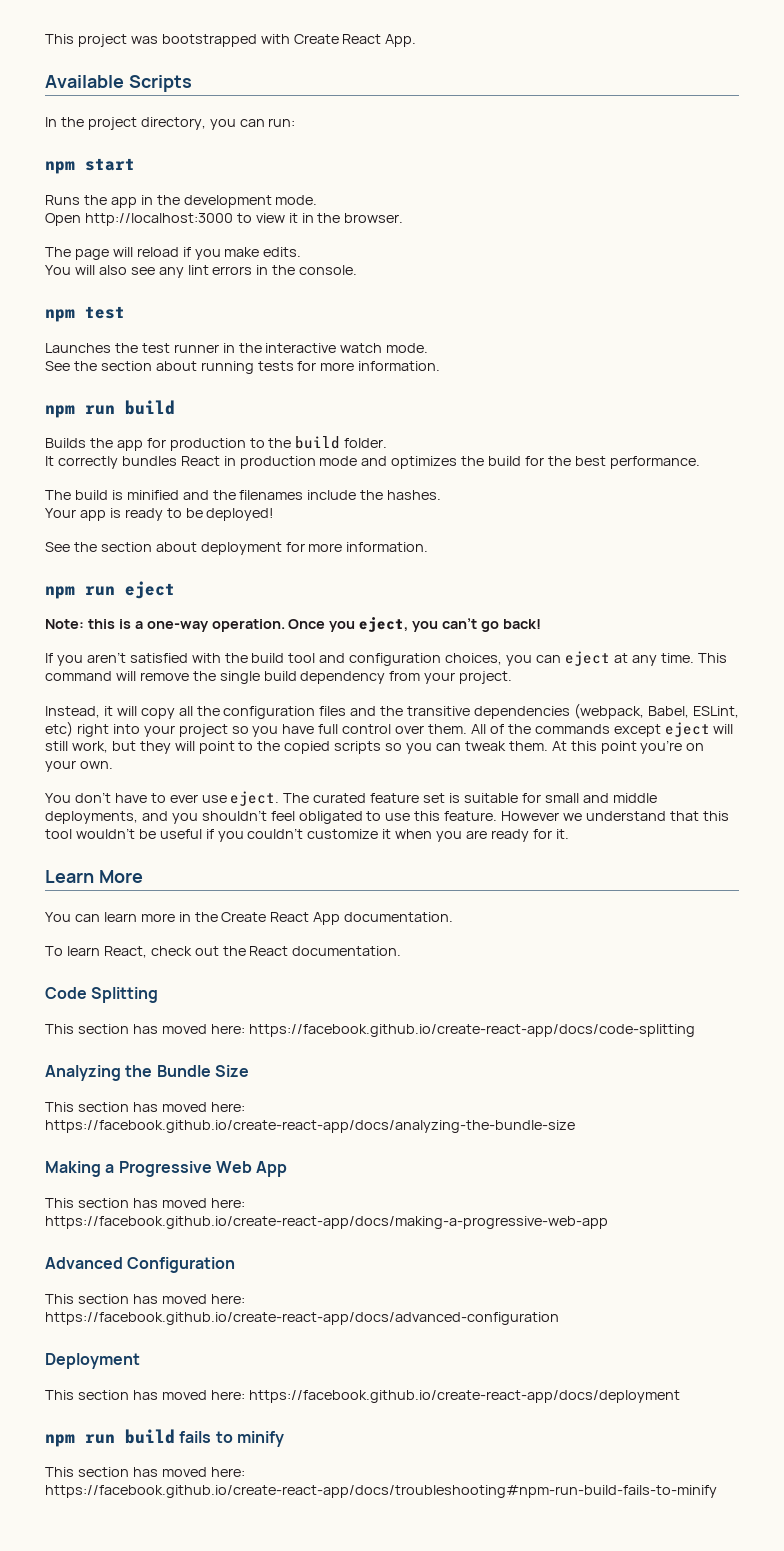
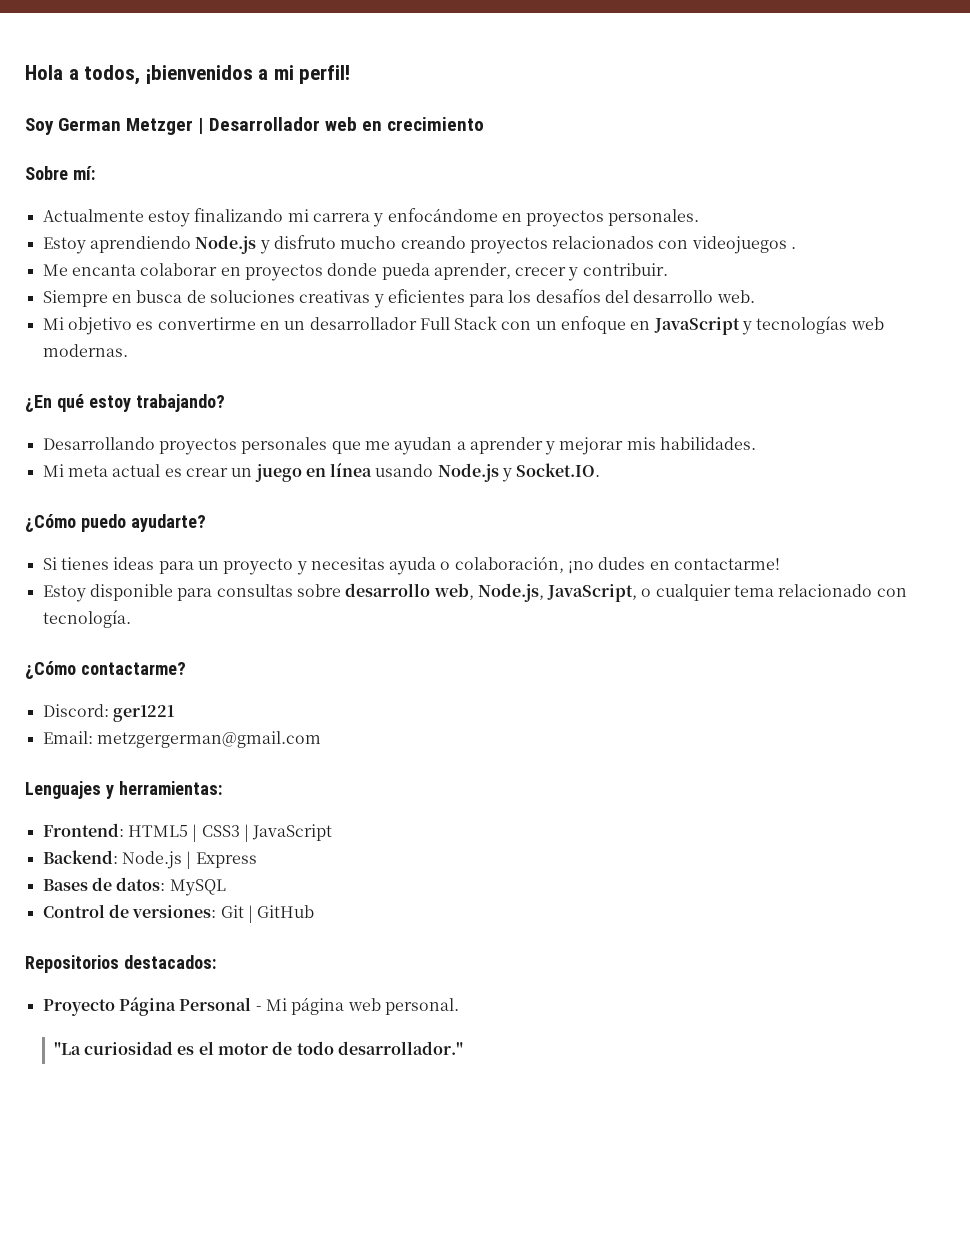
- This project was bootstrapped with Create React App.
- Available Scripts
- In the project directory, you can run:
- npm start
- Runs the app in the development mode.
- Open http://localhost:3000 to view it in the browser.
- The page will reload if you make edits.
- You will also see any lint errors in the console.
- npm test
- Launches the test runner in the interactive watch mode.
- See the section about running tests for more information.
- npm run build
- Builds the app for production to the build folder.
- It correctly bundles React in production mode and optimizes the build for the best performance.
- The build is minified and the filenames include the hashes.
- Your app is ready to be deployed!
- See the section about deployment for more information.
- npm run eject
- Note: this is a one-way operation. Once you eject, you can’t go back!
- If you aren’t satisfied with the build tool and configuration choices, you can eject at any time. This command will remove the single build dependency from your project.
- Instead, it will copy all the configuration files and the transitive dependencies (webpack, Babel, ESLint, etc) right into your project so you have full control over them. All of the commands except eject will still work, but they will point to the copied scripts so you can tweak them. At this point you’re on your own.
- You don’t have to ever use eject. The curated feature set is suitable for small and middle deployments, and you shouldn’t feel obligated to use this feature. However we understand that this tool wouldn’t be useful if you couldn’t customize it when you are ready for it.
- Learn More
- You can learn more in the Create React App documentation.
- To learn React, check out the React documentation.
- Code Splitting
- This section has moved here: https://facebook.github.io/create-react-app/docs/code-splitting
- Analyzing the Bundle Size
- This section has moved here: https://facebook.github.io/create-react-app/docs/analyzing-the-bundle-size
- Making a Progressive Web App
- This section has moved here: https://facebook.github.io/create-react-app/docs/making-a-progressive-web-app
- Advanced Configuration
- This section has moved here: https://facebook.github.io/create-react-app/docs/advanced-configuration
- Deployment
- This section has moved here: https://facebook.github.io/create-react-app/docs/deployment
- npm run build fails to minify
- This section has moved here: https://facebook.github.io/create-react-app/docs/troubleshooting#npm-run-build-fails-to-minify
+ Hola a todos, ¡bienvenidos a mi perfil!
+ Soy German Metzger | Desarrollador web en crecimiento
+ Sobre mí:
+ Actualmente estoy finalizando mi carrera y enfocándome en proyectos personales.
+ Estoy aprendiendo Node.js y disfruto mucho creando proyectos relacionados con videojuegos .
+ Me encanta colaborar en proyectos donde pueda aprender, crecer y contribuir.
+ Siempre en busca de soluciones creativas y eficientes para los desafíos del desarrollo web.
+ Mi objetivo es convertirme en un desarrollador Full Stack con un enfoque en JavaScript y tecnologías web modernas.
+ ¿En qué estoy trabajando?
+ Desarrollando proyectos personales que me ayudan a aprender y mejorar mis habilidades.
+ Mi meta actual es crear un juego en línea usando Node.js y Socket.IO.
+ ¿Cómo puedo ayudarte?
+ Si tienes ideas para un proyecto y necesitas ayuda o colaboración, ¡no dudes en contactarme!
+ Estoy disponible para consultas sobre desarrollo web, Node.js, JavaScript, o cualquier tema relacionado con tecnología.
+ ¿Cómo contactarme?
+ Discord: ger1221
+ Email: metzgergerman@gmail.com
+ Lenguajes y herramientas:
+ Frontend: HTML5 | CSS3 | JavaScript
+ Backend: Node.js | Express
+ Bases de datos: MySQL
+ Control de versiones: Git | GitHub
+ Repositorios destacados:
+ Proyecto Página Personal - Mi página web personal.
+ "La curiosidad es el motor de todo desarrollador."

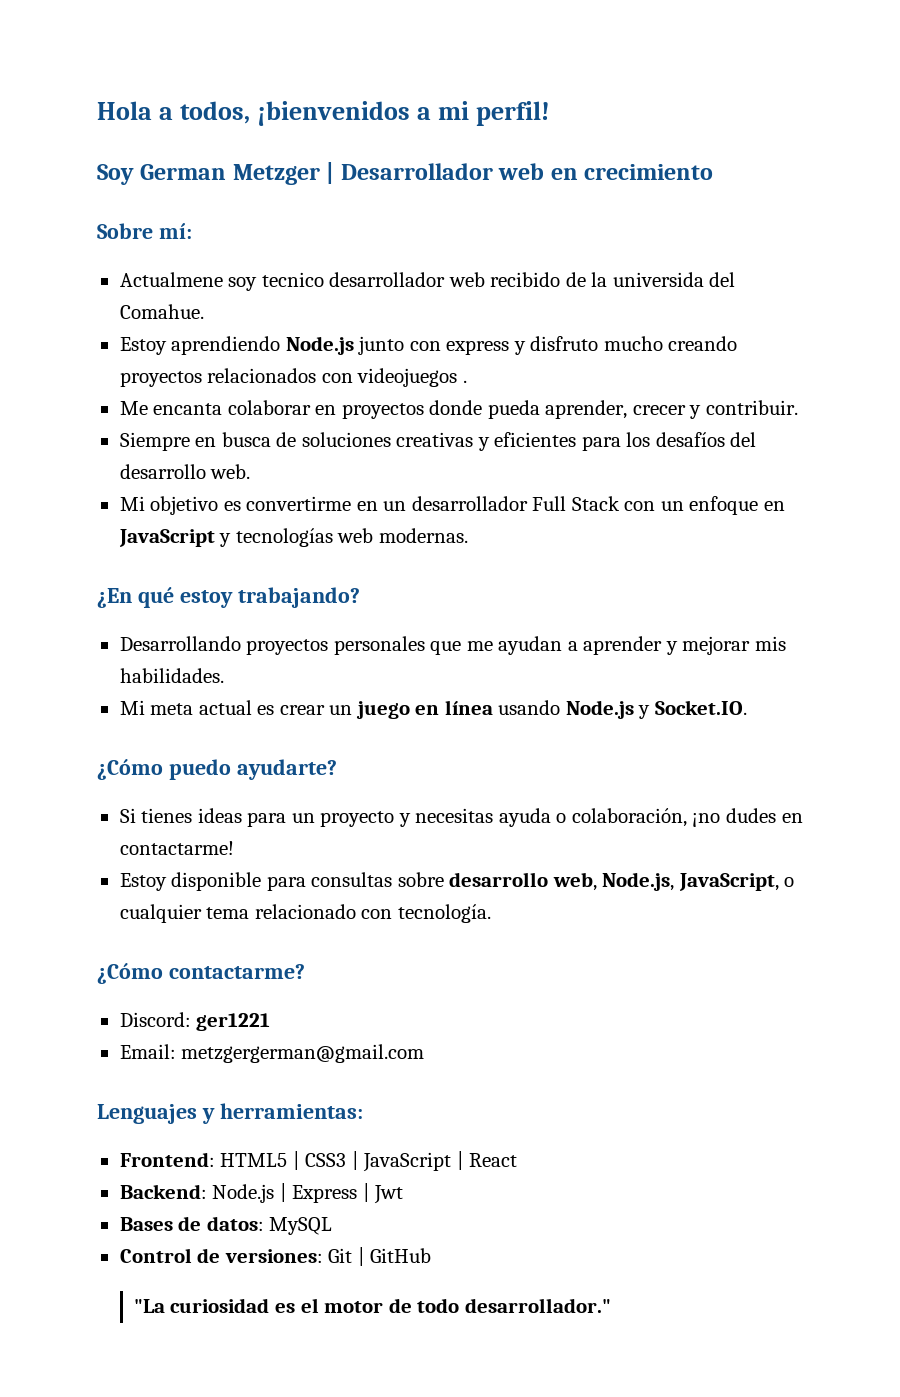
- Actualmente estoy finalizando mi carrera y enfocándome en proyectos personales.
+ Actualmene soy tecnico desarrollador web recibido de la universida del Comahue.
- Estoy aprendiendo Node.js y disfruto mucho creando proyectos relacionados con videojuegos .
+ Estoy aprendiendo Node.js junto con express y disfruto mucho creando proyectos relacionados con videojuegos .
- Frontend: HTML5 | CSS3 | JavaScript
+ Frontend: HTML5 | CSS3 | JavaScript | React
- Backend: Node.js | Express
+ Backend: Node.js | Express | Jwt
- Repositorios destacados:
- Proyecto Página Personal - Mi página web personal.

